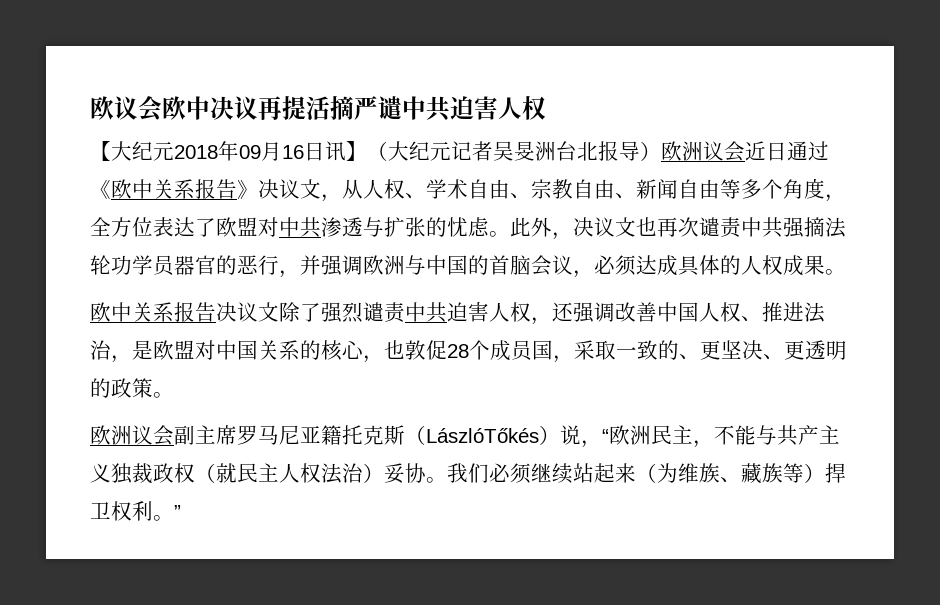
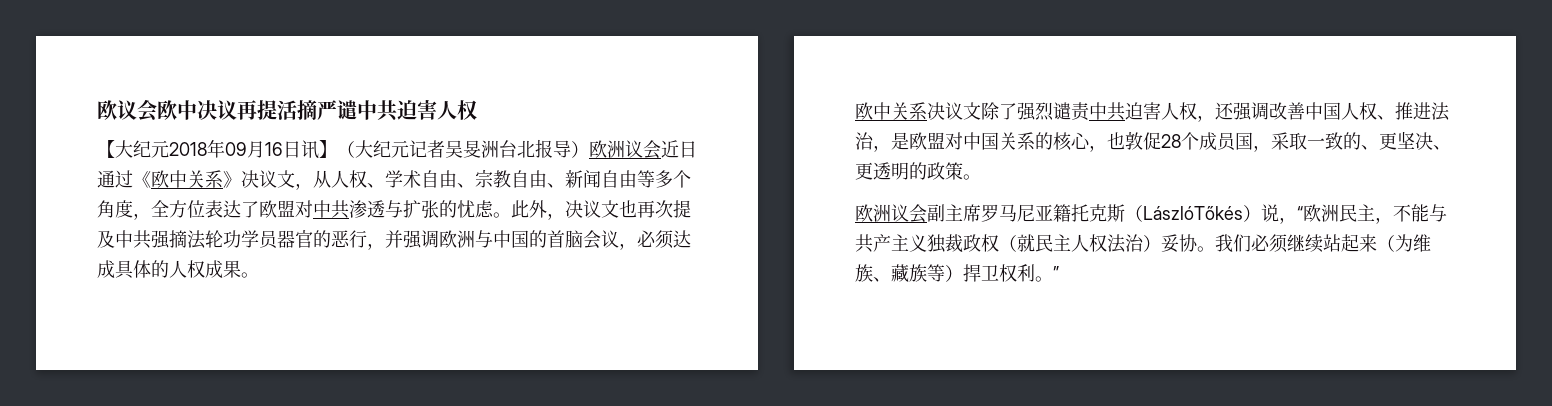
- 【大纪元2018年09月16日讯】（大纪元记者吴旻洲台北报导）欧洲议会近日通过《欧中关系报告》决议文，从人权、学术自由、宗教自由、新闻自由等多个角度，全方位表达了欧盟对中共渗透与扩张的忧虑。
+ 【大纪元2018年09月16日讯】（大纪元记者吴旻洲台北报导）欧洲议会近日通过《欧中关系》决议文，从人权、学术自由、宗教自由、新闻自由等多个角度，全方位表达了欧盟对中共渗透与扩张的忧虑。
- 此外，决议文也再次谴责中共强摘法轮功学员器官的恶行，并强调欧洲与中国的首脑会议，必须达成具体的人权成果。
+ 此外，决议文也再次提及中共强摘法轮功学员器官的恶行，并强调欧洲与中国的首脑会议，必须达成具体的人权成果。
- 欧中关系报告决议文除了强烈谴责中共迫害人权，还强调改善中国人权、推进法治，是欧盟对中国关系的核心，也敦促28个成员国，采取一致的、更坚决、更透明的政策。
+ 欧中关系决议文除了强烈谴责中共迫害人权，还强调改善中国人权、推进法治，是欧盟对中国关系的核心，也敦促28个成员国，采取一致的、更坚决、更透明的政策。

